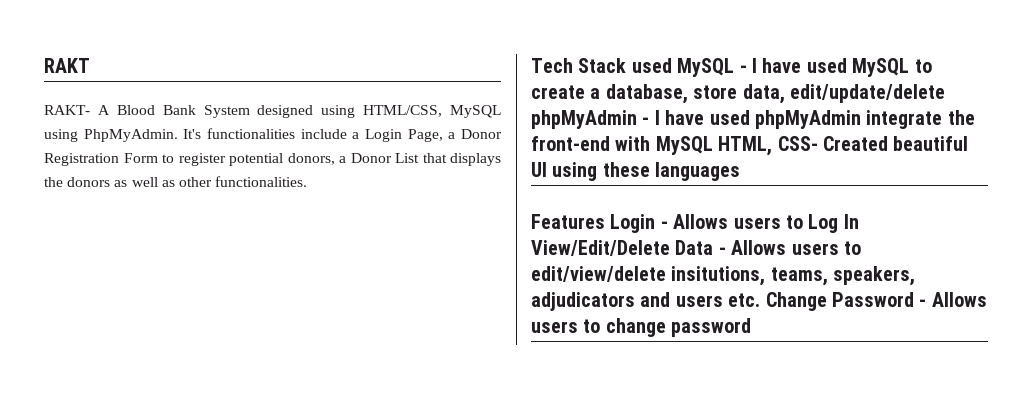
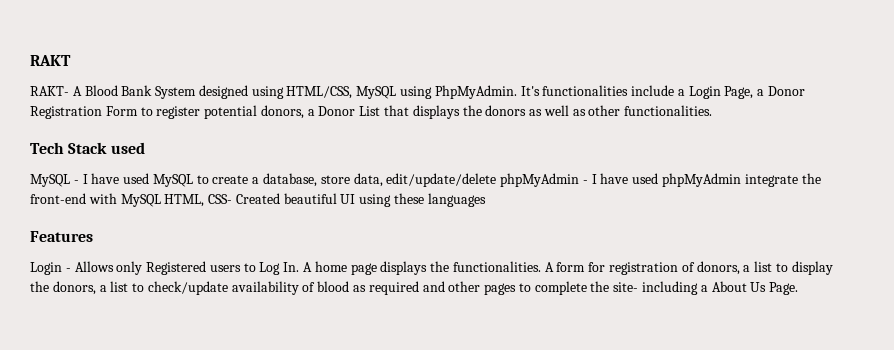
- Tech Stack used MySQL - I have used MySQL to create a database, store data, edit/update/delete phpMyAdmin - I have used phpMyAdmin integrate the front-end with MySQL HTML, CSS- Created beautiful UI using these languages
+ Tech Stack used
+ MySQL - I have used MySQL to create a database, store data, edit/update/delete phpMyAdmin - I have used phpMyAdmin integrate the front-end with MySQL HTML, CSS- Created beautiful UI using these languages
- Features Login - Allows users to Log In View/Edit/Delete Data - Allows users to edit/view/delete insitutions, teams, speakers, adjudicators and users etc. Change Password - Allows users to change password
+ Features
+ Login - Allows only Registered users to Log In. A home page displays the functionalities. A form for registration of donors, a list to display the donors, a list to check/update availability of blood as required and other pages to complete the site- including a About Us Page.

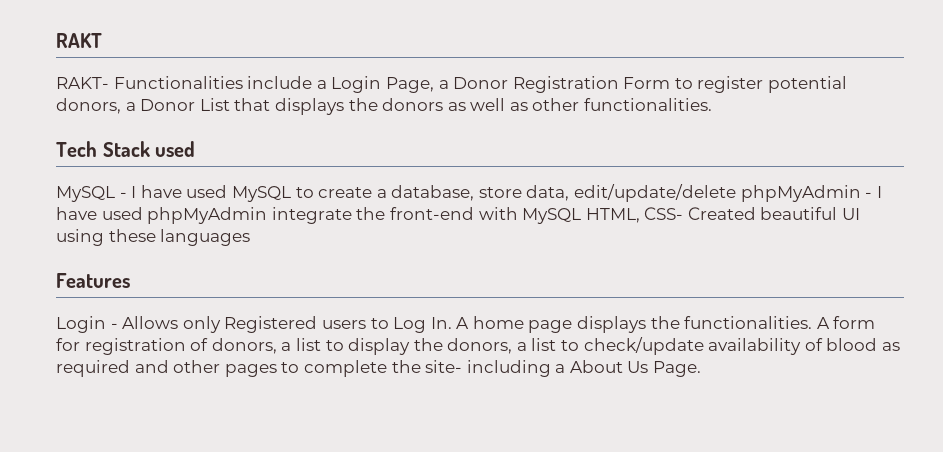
- RAKT- A Blood Bank System designed using HTML/CSS, MySQL using PhpMyAdmin. It's functionalities include a Login Page, a Donor Registration Form to register potential donors, a Donor List that displays the donors as well as other functionalities.
+ RAKT- Functionalities include a Login Page, a Donor Registration Form to register potential donors, a Donor List that displays the donors as well as other functionalities.

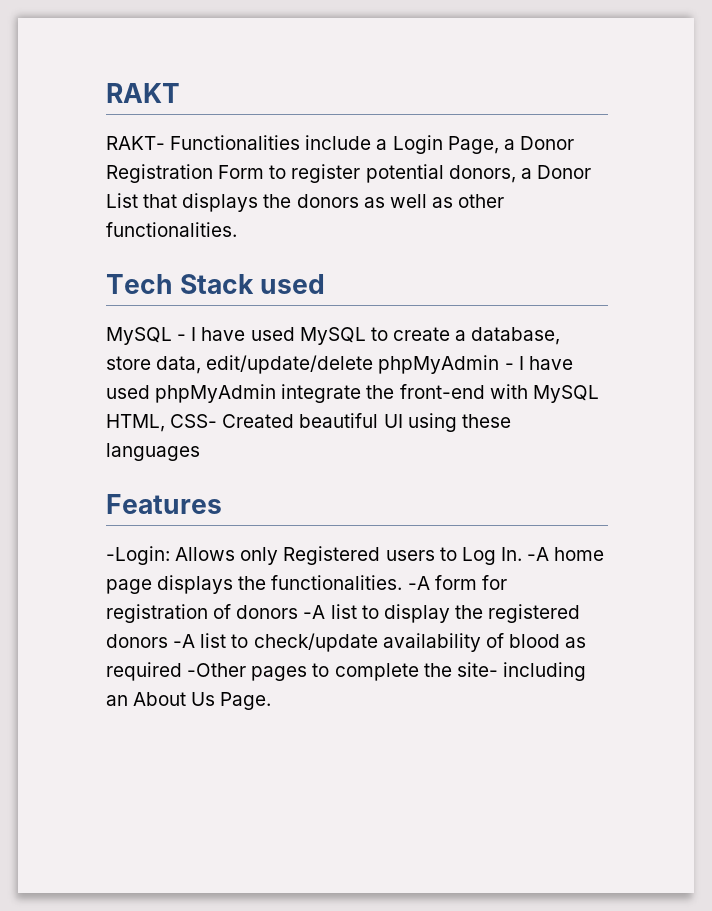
- Login - Allows only Registered users to Log In. A home page displays the functionalities.
+ -Login: Allows only Registered users to Log In. -A home page displays the functionalities.
- A form for registration of donors, a list to display the donors, a list to check/update availability of blood as required and other pages to complete the site- including a About Us Page.
+ -A form for registration of donors -A list to display the registered donors -A list to check/update availability of blood as required -Other pages to complete the site- including an About Us Page.

